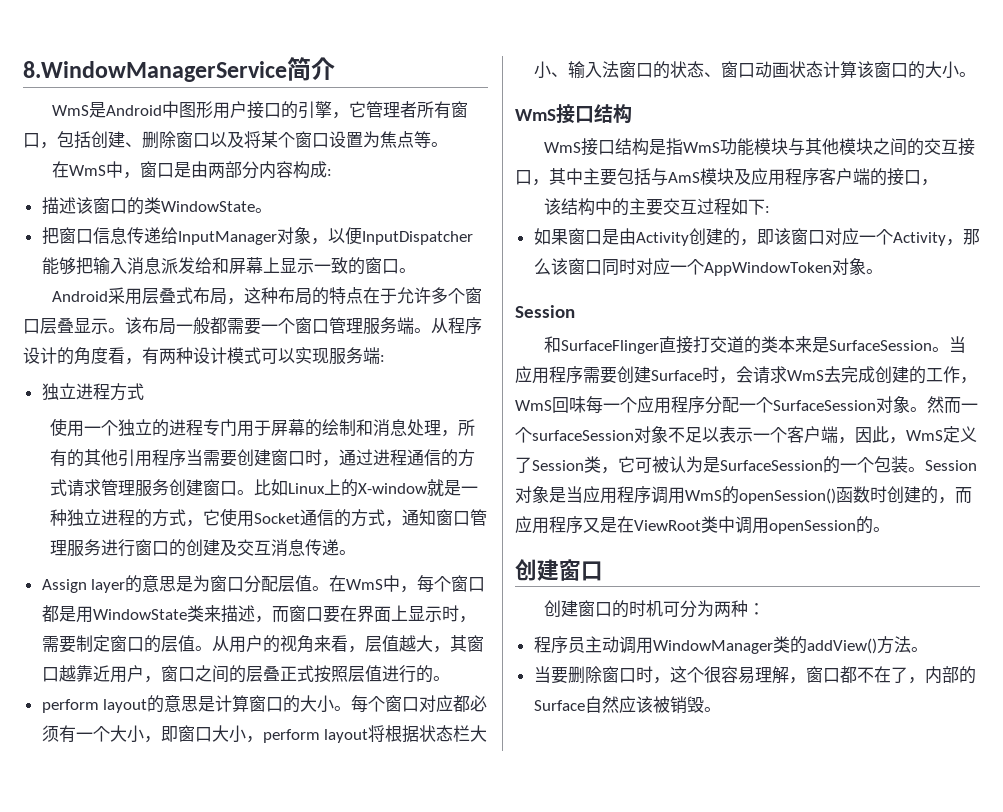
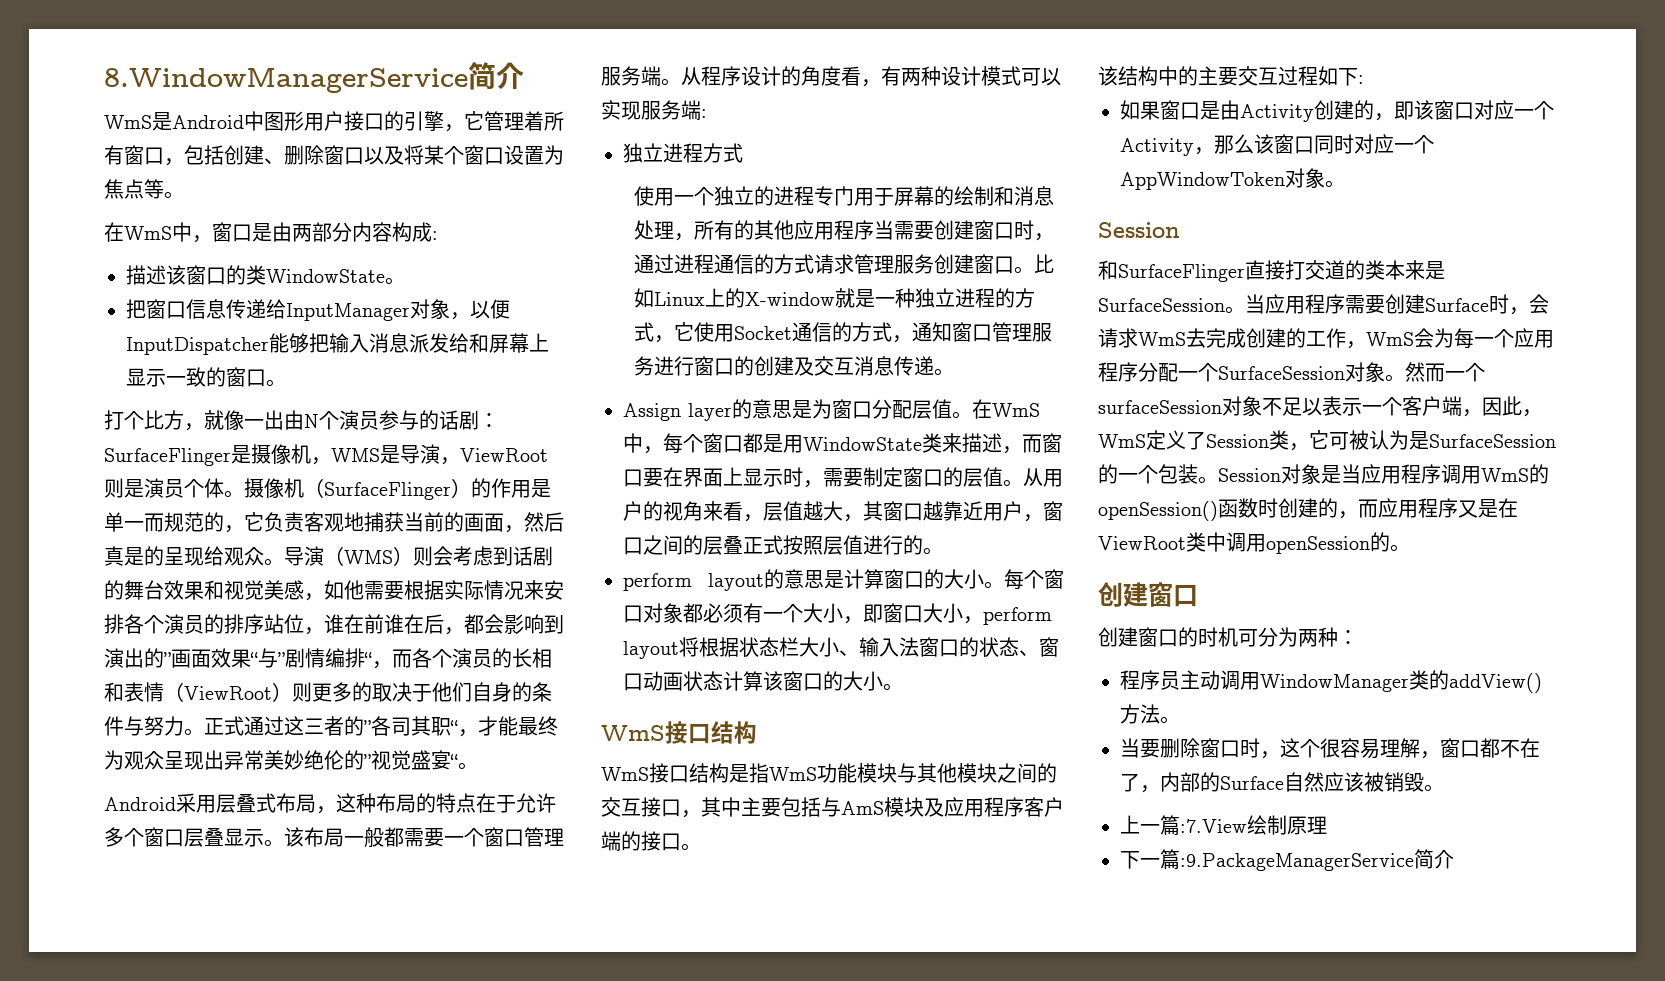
- WmS是Android中图形用户接口的引擎，它管理者所有窗口，包括创建、删除窗口以及将某个窗口设置为焦点等。
+ WmS是Android中图形用户接口的引擎，它管理着所有窗口，包括创建、删除窗口以及将某个窗口设置为焦点等。
+ 打个比方，就像一出由N个演员参与的话剧：SurfaceFlinger是摄像机，WMS是导演，ViewRoot则是演员个体。摄像机（SurfaceFlinger）的作用是单一而规范的，它负责客观地捕获当前的画面，然后真是的呈现给观众。导演（WMS）则会考虑到话剧的舞台效果和视觉美感，如他需要根据实际情况来安排各个演员的排序站位，谁在前谁在后，都会影响到演出的”画面效果“与”剧情编排“，而各个演员的长相和表情（ViewRoot）则更多的取决于他们自身的条件与努力。正式通过这三者的”各司其职“，才能最终为观众呈现出异常美妙绝伦的”视觉盛宴“。
- 使用一个独立的进程专门用于屏幕的绘制和消息处理，所有的其他引用程序当需要创建窗口时，通过进程通信的方式请求管理服务创建窗口。
+ 使用一个独立的进程专门用于屏幕的绘制和消息处理，所有的其他应用程序当需要创建窗口时，通过进程通信的方式请求管理服务创建窗口。
- 每个窗口对应都必须有一个大小，即窗口大小，perform layout将根据状态栏大小、输入法窗口的状态、窗口动画状态计算该窗口的大小。
+ 每个窗口对象都必须有一个大小，即窗口大小，perform layout将根据状态栏大小、输入法窗口的状态、窗口动画状态计算该窗口的大小。
- WmS接口结构是指WmS功能模块与其他模块之间的交互接口，其中主要包括与AmS模块及应用程序客户端的接口，
+ WmS接口结构是指WmS功能模块与其他模块之间的交互接口，其中主要包括与AmS模块及应用程序客户端的接口。
- 当应用程序需要创建Surface时，会请求WmS去完成创建的工作，WmS回味每一个应用程序分配一个SurfaceSession对象。
+ 当应用程序需要创建Surface时，会请求WmS去完成创建的工作，WmS会为每一个应用程序分配一个SurfaceSession对象。
+ 上一篇:7.View绘制原理
+ 下一篇:9.PackageManagerService简介

